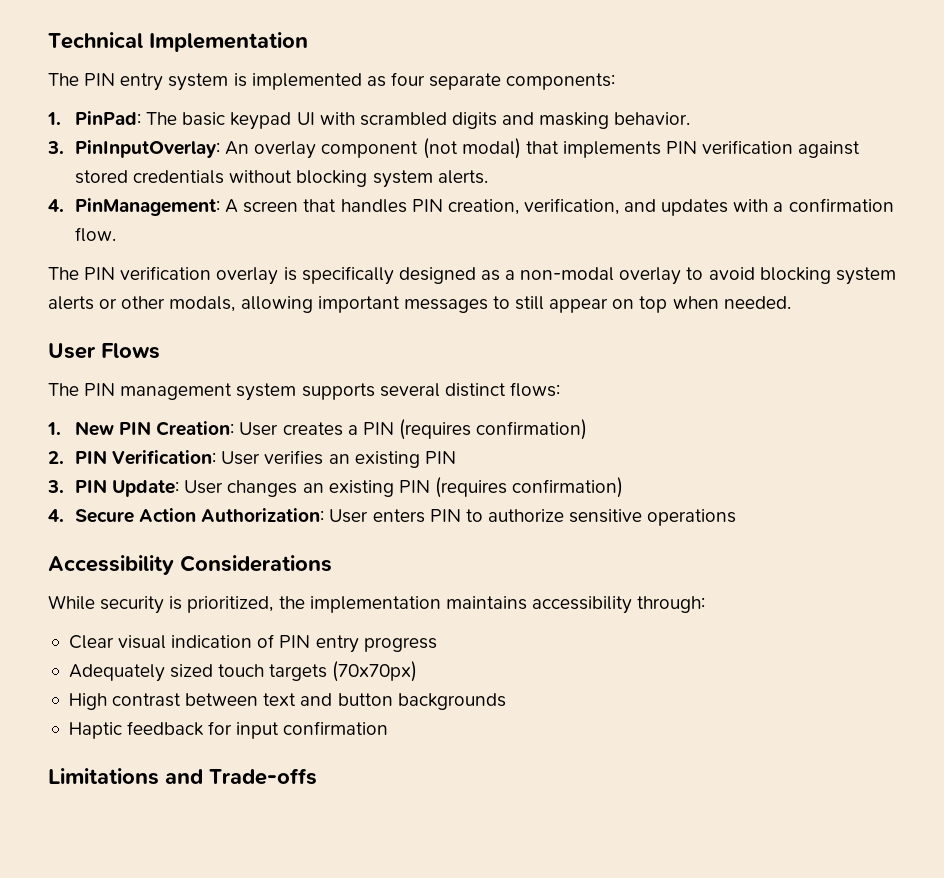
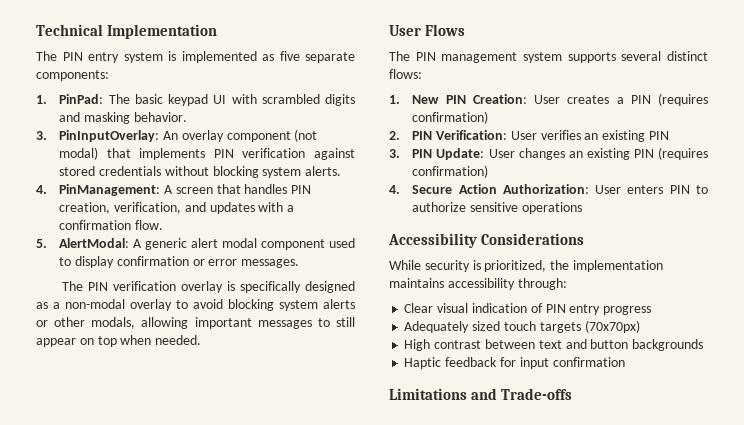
- The PIN entry system is implemented as four separate components:
+ The PIN entry system is implemented as five separate components:
+ 5. AlertModal: A generic alert modal component used to display confirmation or error messages.

